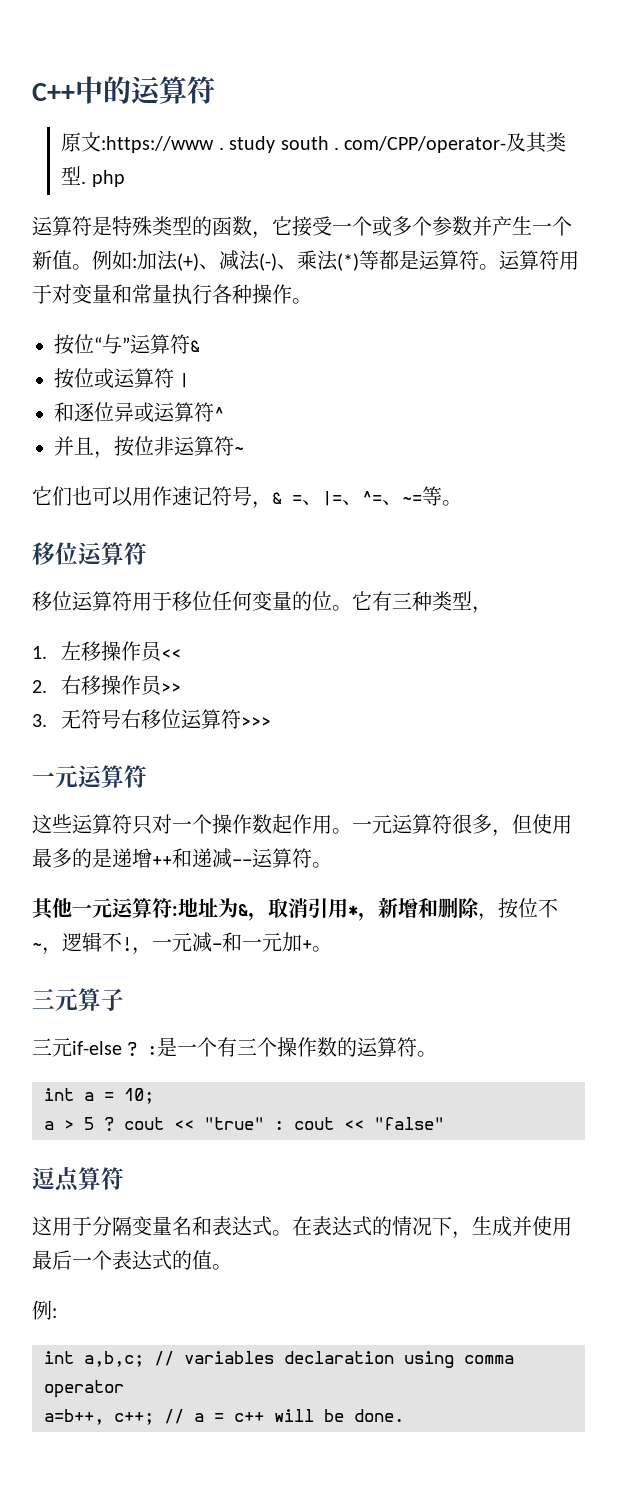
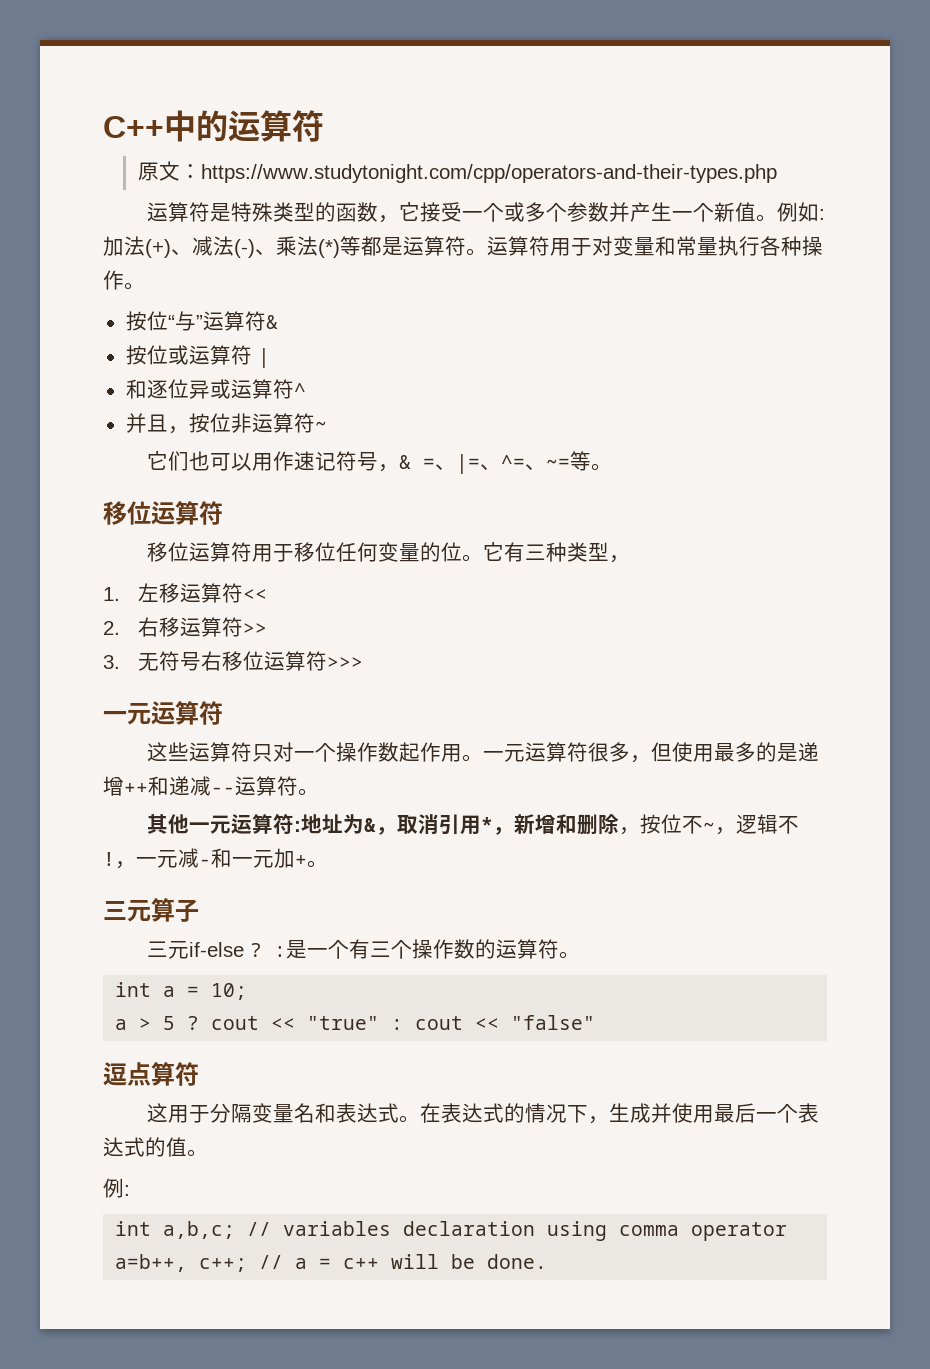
- 原文:https://www . study south . com/CPP/operator-及其类型. php
+ 原文：https://www.studytonight.com/cpp/operators-and-their-types.php
- 1.左移操作员<<
+ 1.左移运算符<<
- 2.右移操作员>>
+ 2.右移运算符>>

